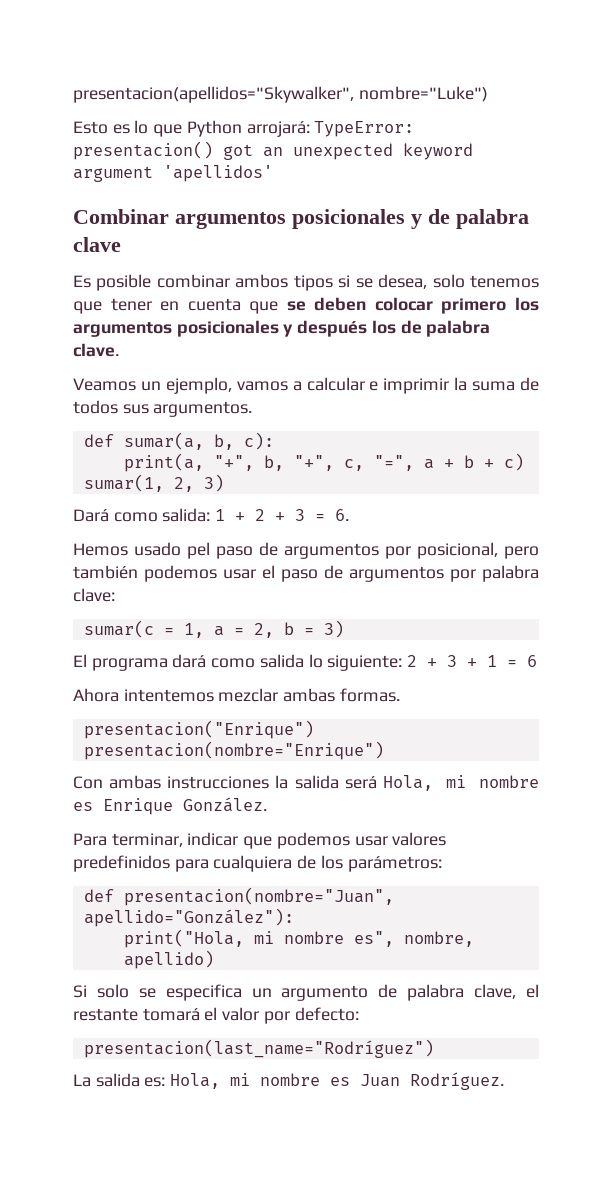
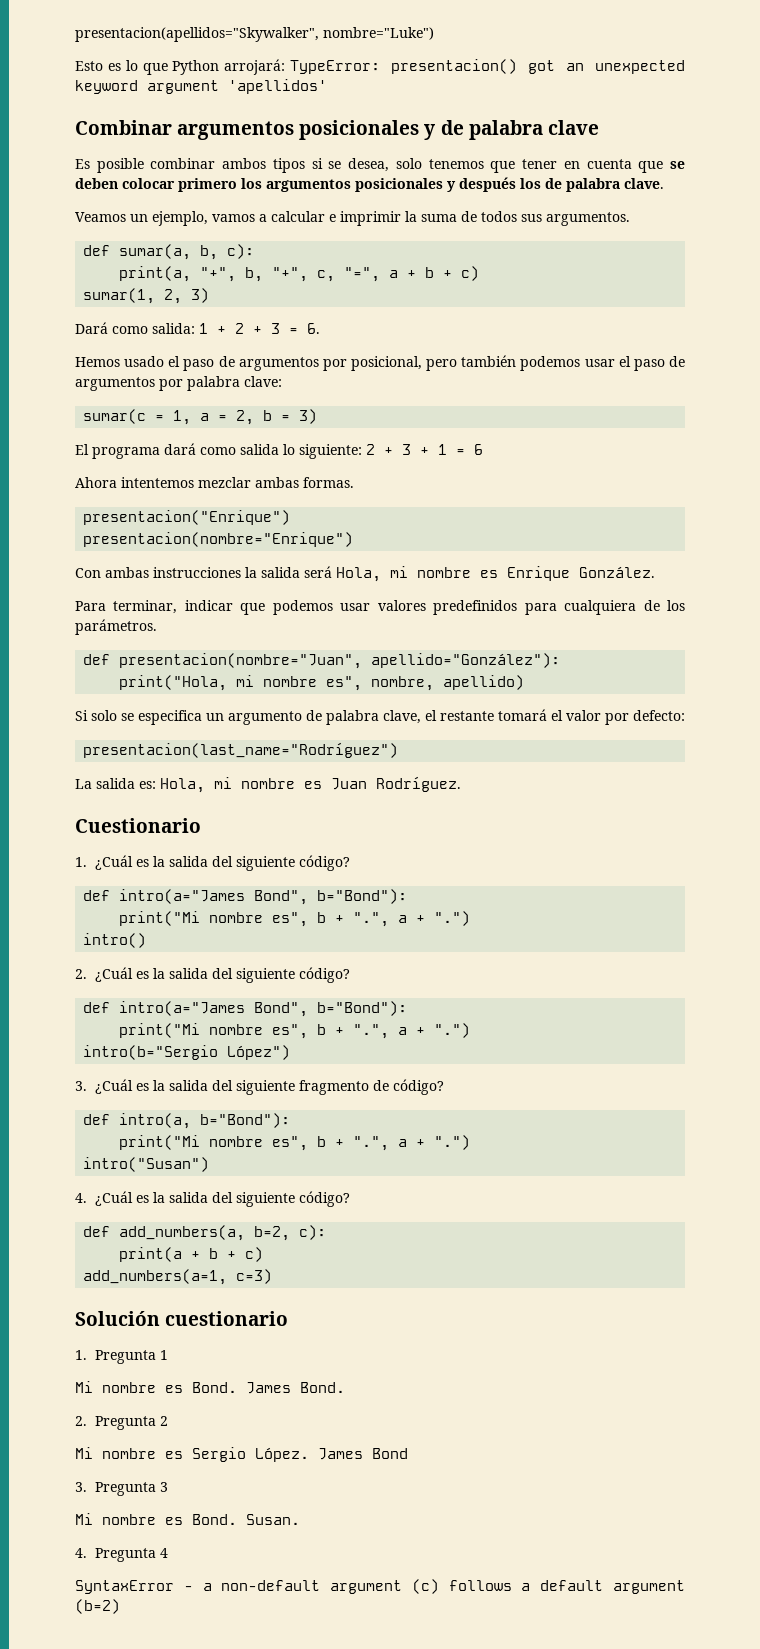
- Hemos usado pel paso de argumentos por posicional, pero también podemos usar el paso de argumentos por palabra clave:
+ Hemos usado el paso de argumentos por posicional, pero también podemos usar el paso de argumentos por palabra clave:
- Para terminar, indicar que podemos usar valores predefinidos para cualquiera de los parámetros:
+ Para terminar, indicar que podemos usar valores predefinidos para cualquiera de los parámetros.
+ Cuestionario
+ 1. ¿Cuál es la salida del siguiente código?
+ def intro(a="James Bond", b="Bond"):
+ print("Mi nombre es", b + ".", a + ".")
+ intro()
+ 2. ¿Cuál es la salida del siguiente código?
+ def intro(a="James Bond", b="Bond"):
+ print("Mi nombre es", b + ".", a + ".")
+ intro(b="Sergio López")
+ 3. ¿Cuál es la salida del siguiente fragmento de código?
+ def intro(a, b="Bond"):
+ print("Mi nombre es", b + ".", a + ".")
+ intro("Susan")
+ 4. ¿Cuál es la salida del siguiente código?
+ def add_numbers(a, b=2, c):
+ print(a + b + c)
+ add_numbers(a=1, c=3)
+ Solución cuestionario
+ 1. Pregunta 1
+ Mi nombre es Bond. James Bond.
+ 2. Pregunta 2
+ Mi nombre es Sergio López. James Bond
+ 3. Pregunta 3
+ Mi nombre es Bond. Susan.
+ 4. Pregunta 4
+ SyntaxError - a non-default argument (c) follows a default argument (b=2)

